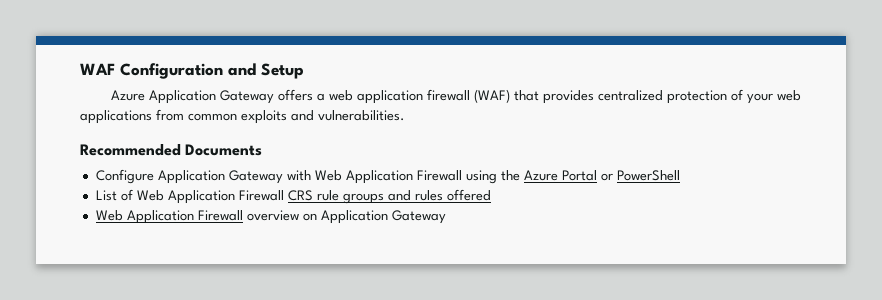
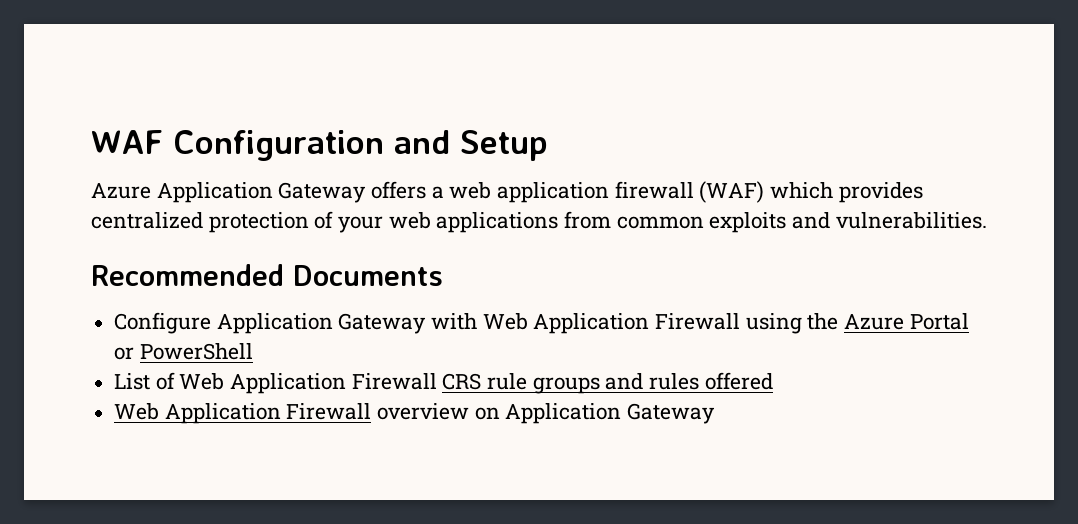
- Azure Application Gateway offers a web application firewall (WAF) that provides centralized protection of your web applications from common exploits and vulnerabilities.
+ Azure Application Gateway offers a web application firewall (WAF) which provides centralized protection of your web applications from common exploits and vulnerabilities.

